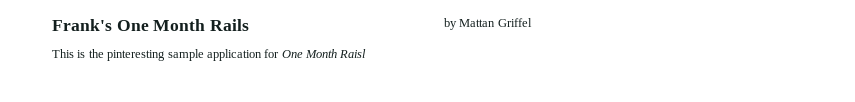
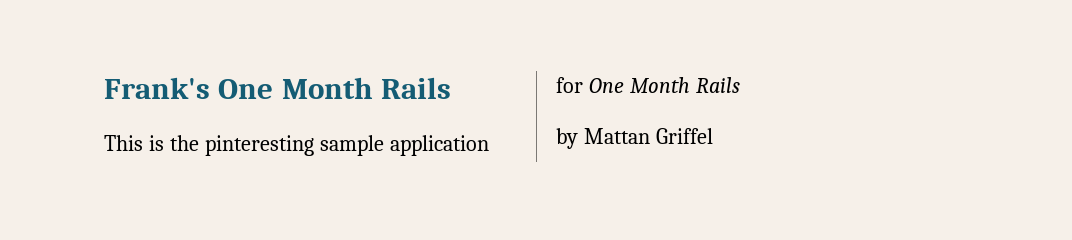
- This is the pinteresting sample application for One Month Raisl
+ This is the pinteresting sample application for One Month Rails

